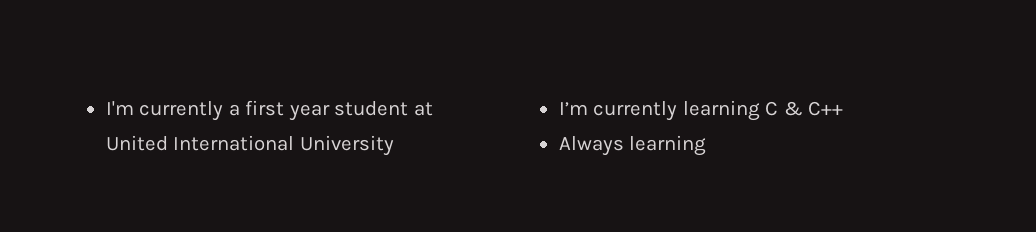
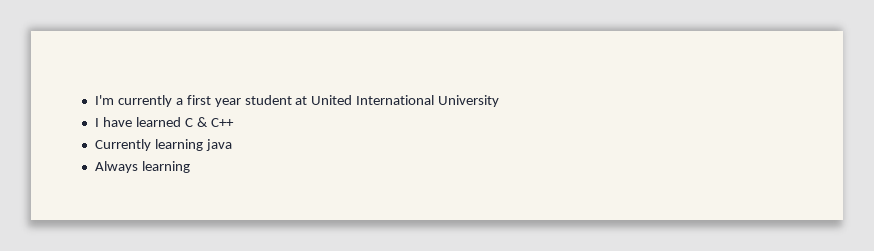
- I’m currently learning C & C++
+ I have learned C & C++
+ Currently learning java

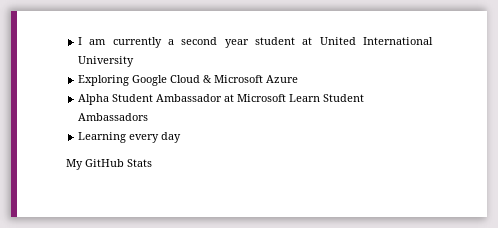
- I'm currently a first year student at United International University
+ I am currently a second year student at United International University
- I have learned C & C++
- Currently learning java
- Always learning
+ Exploring Google Cloud & Microsoft Azure
+ Alpha Student Ambassador at Microsoft Learn Student Ambassadors
+ Learning every day
+ My GitHub Stats

